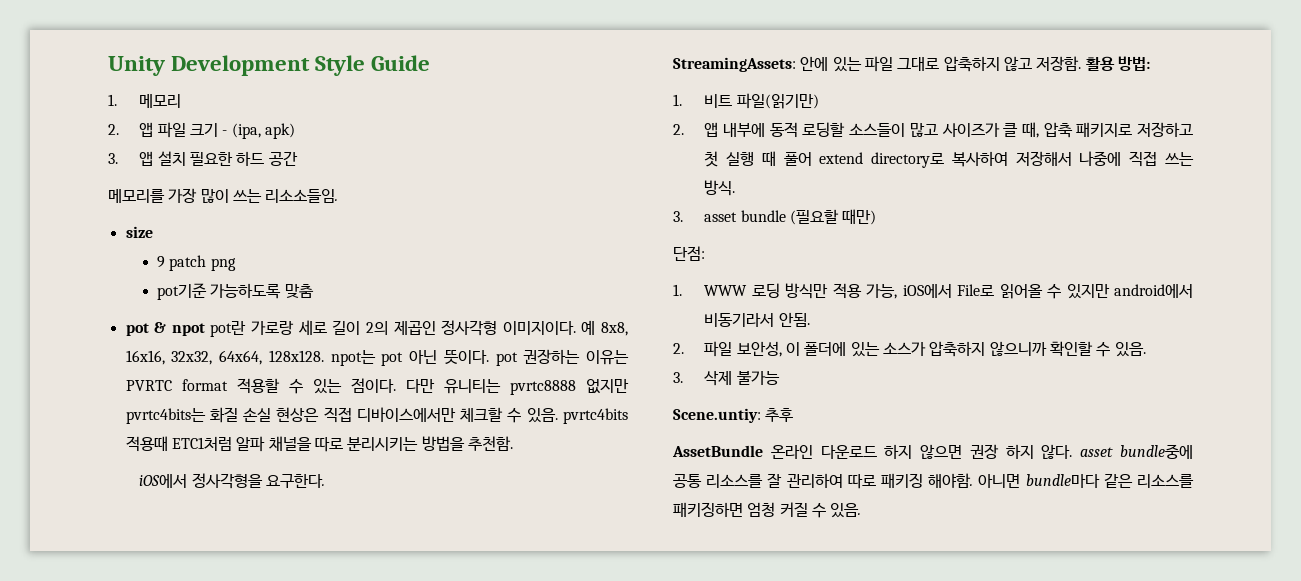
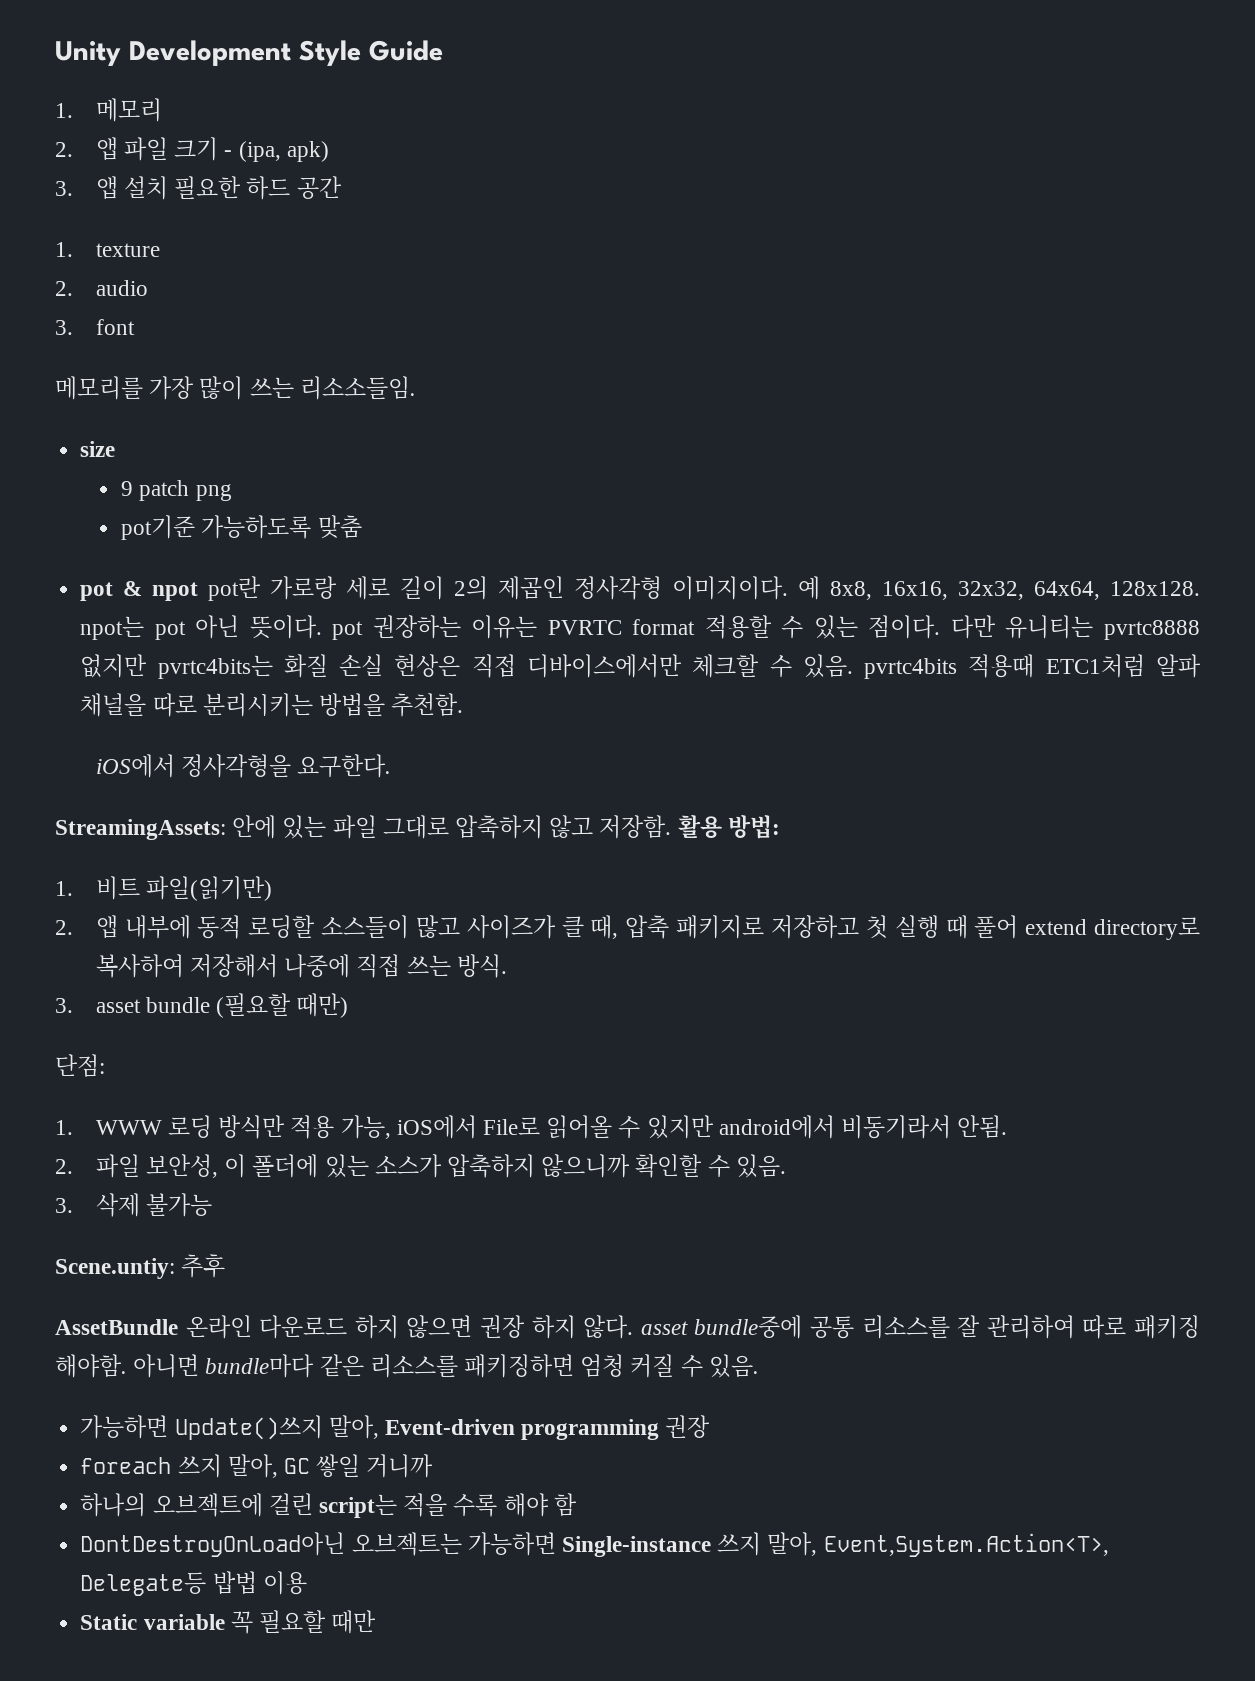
+ 1. texture
+ 2. audio
+ 3. font
+ 가능하면 Update()쓰지 말아, Event-driven programming 권장
+ foreach 쓰지 말아, GC 쌓일 거니까
+ 하나의 오브젝트에 걸린 script는 적을 수록 해야 함
+ DontDestroyOnLoad아닌 오브젝트는 가능하면 Single-instance 쓰지 말아, Event,System.Action<T>, Delegate등 밥법 이용
+ Static variable 꼭 필요할 때만

